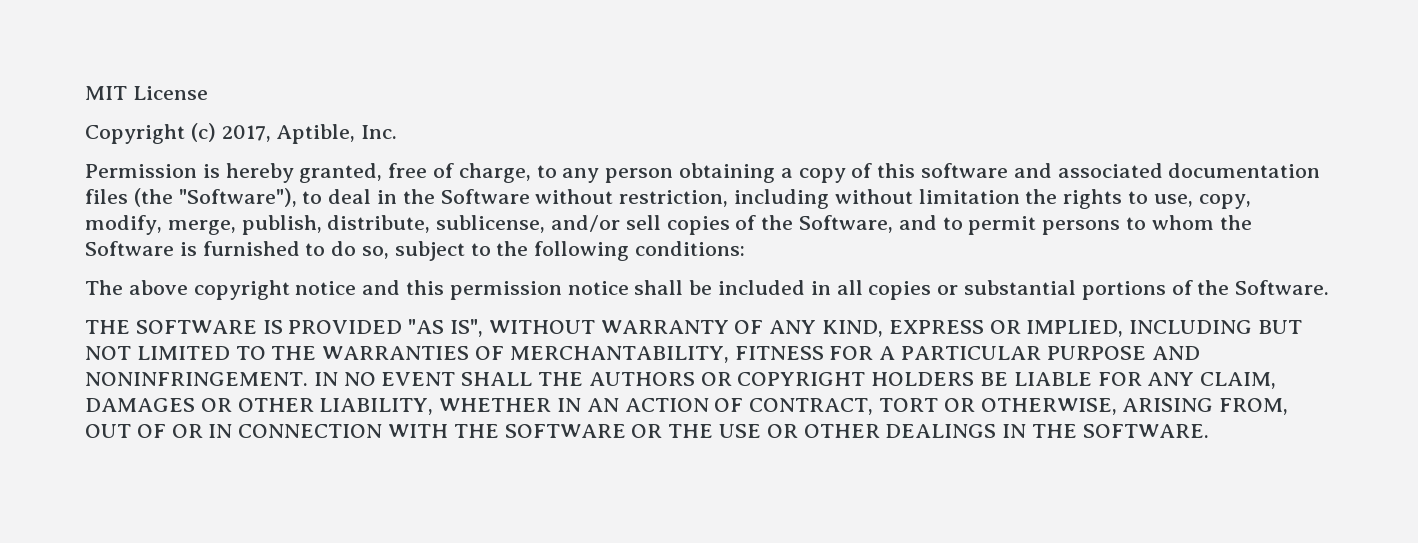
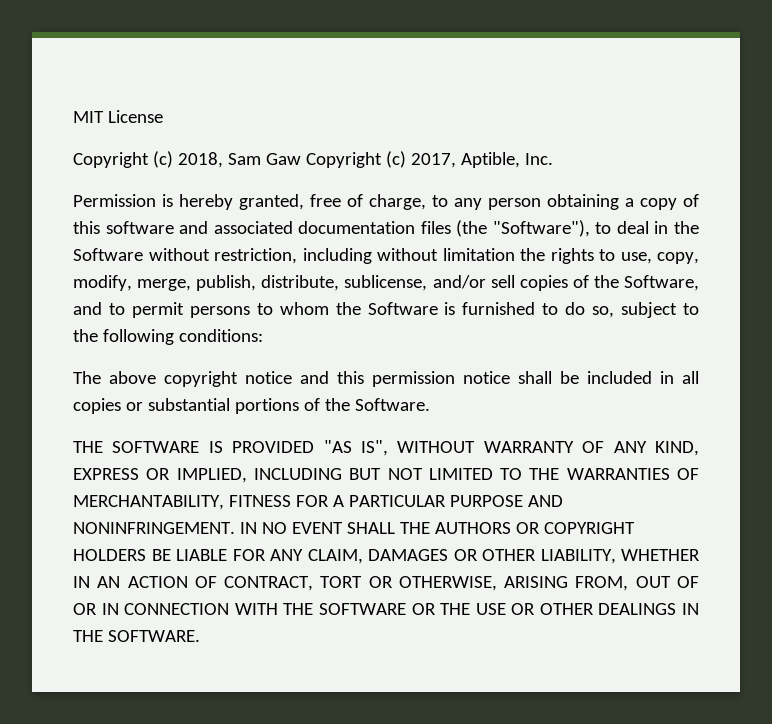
- Copyright (c) 2017, Aptible, Inc.
+ Copyright (c) 2018, Sam Gaw Copyright (c) 2017, Aptible, Inc.

